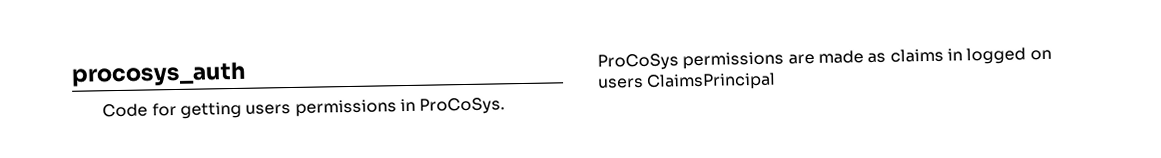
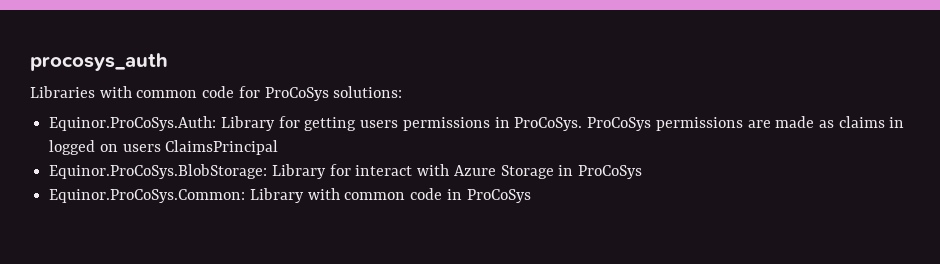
- Code for getting users permissions in ProCoSys.
+ Libraries with common code for ProCoSys solutions:
+ Equinor.ProCoSys.Auth: Library for getting users permissions in ProCoSys.
+ Equinor.ProCoSys.BlobStorage: Library for interact with Azure Storage in ProCoSys
+ Equinor.ProCoSys.Common: Library with common code in ProCoSys

